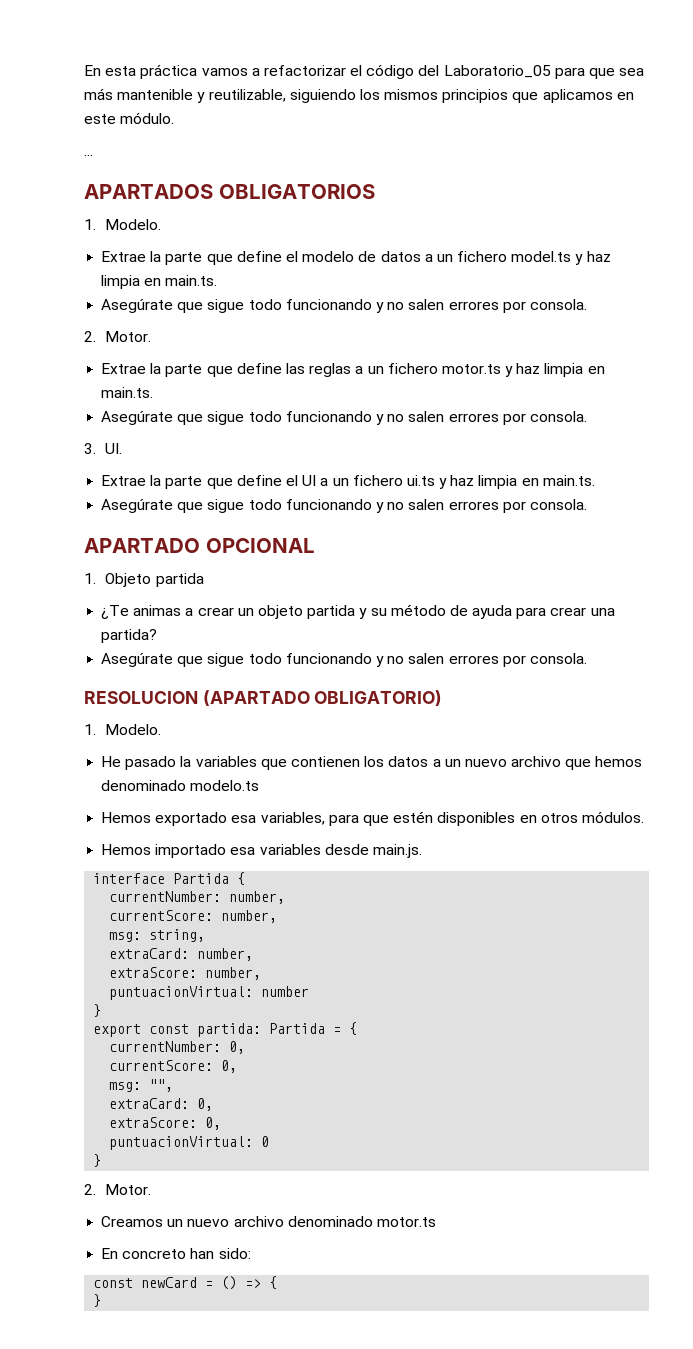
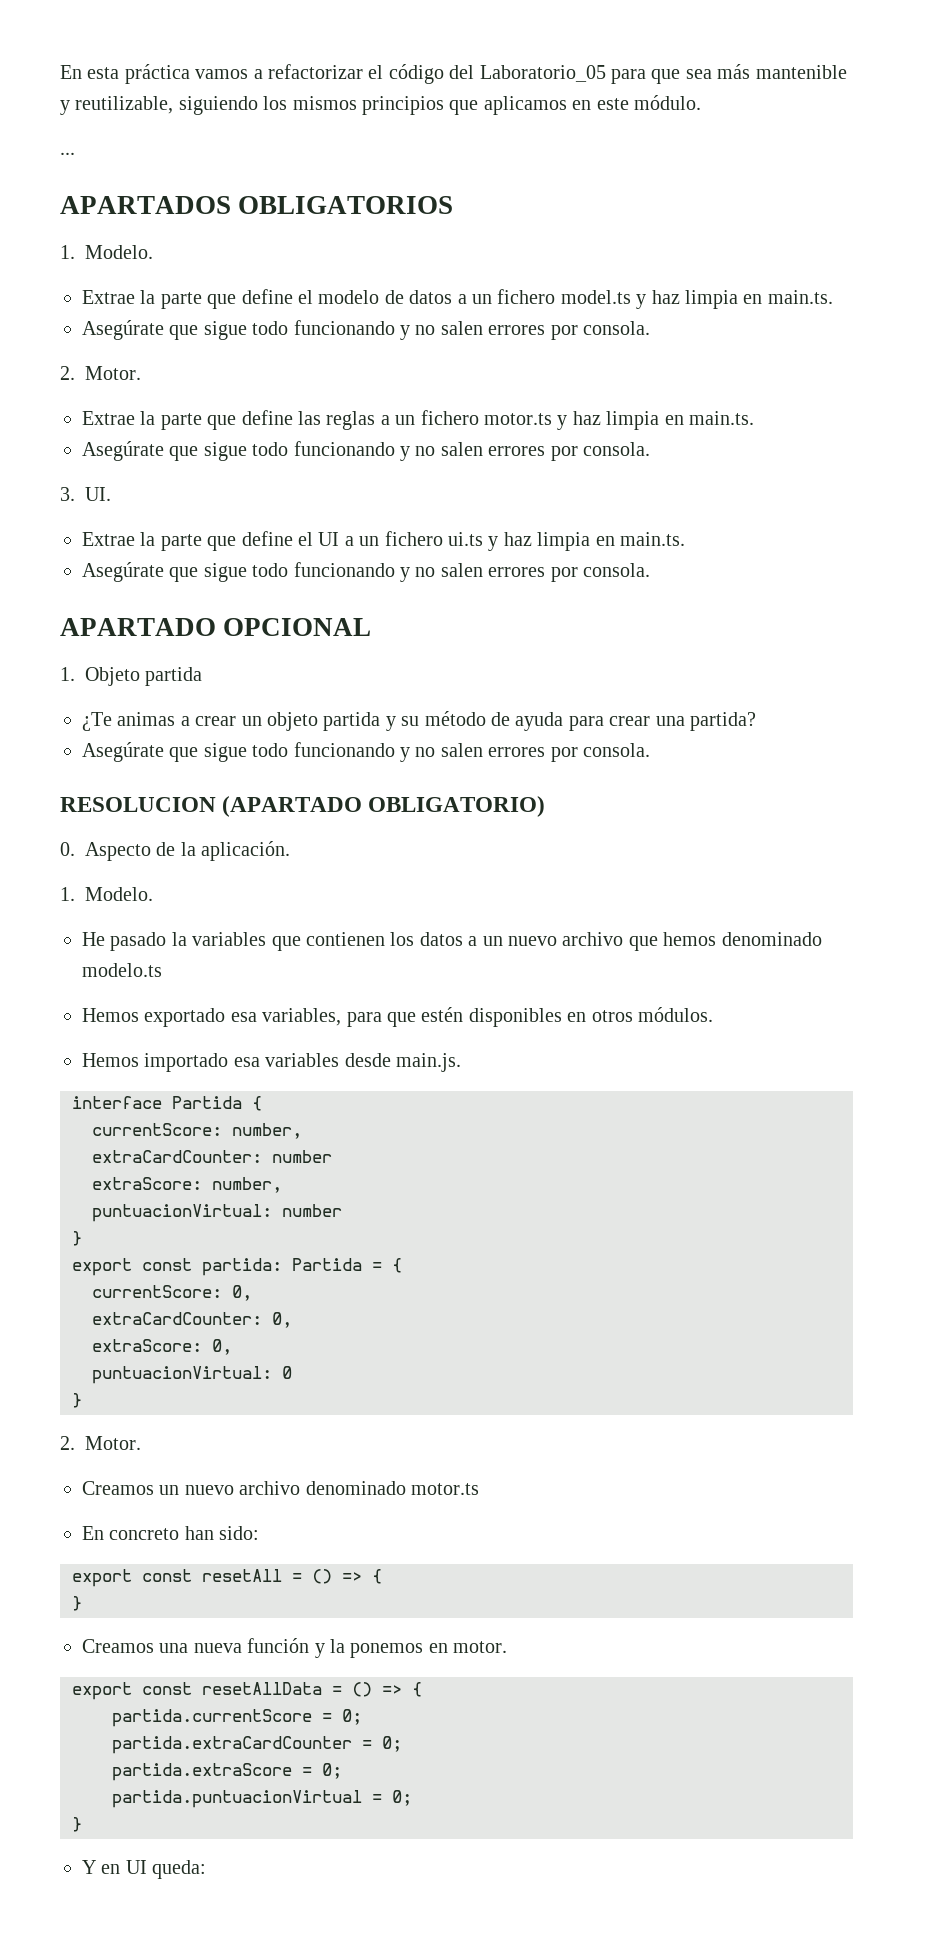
+ 0. Aspecto de la aplicación.
- currentNumber: number,
- msg: string,
- extraCard: number,
+ extraCardCounter: number
- currentNumber: 0,
- msg: "",
- extraCard: 0,
+ extraCardCounter: 0,
- const newCard = () => {
+ export const resetAll = () => {
+ Creamos una nueva función y la ponemos en motor.
+ export const resetAllData = () => {
+ partida.currentScore = 0;
+ partida.extraCardCounter = 0;
+ partida.extraScore = 0;
+ partida.puntuacionVirtual = 0;
+ }
+ Y en UI queda:

